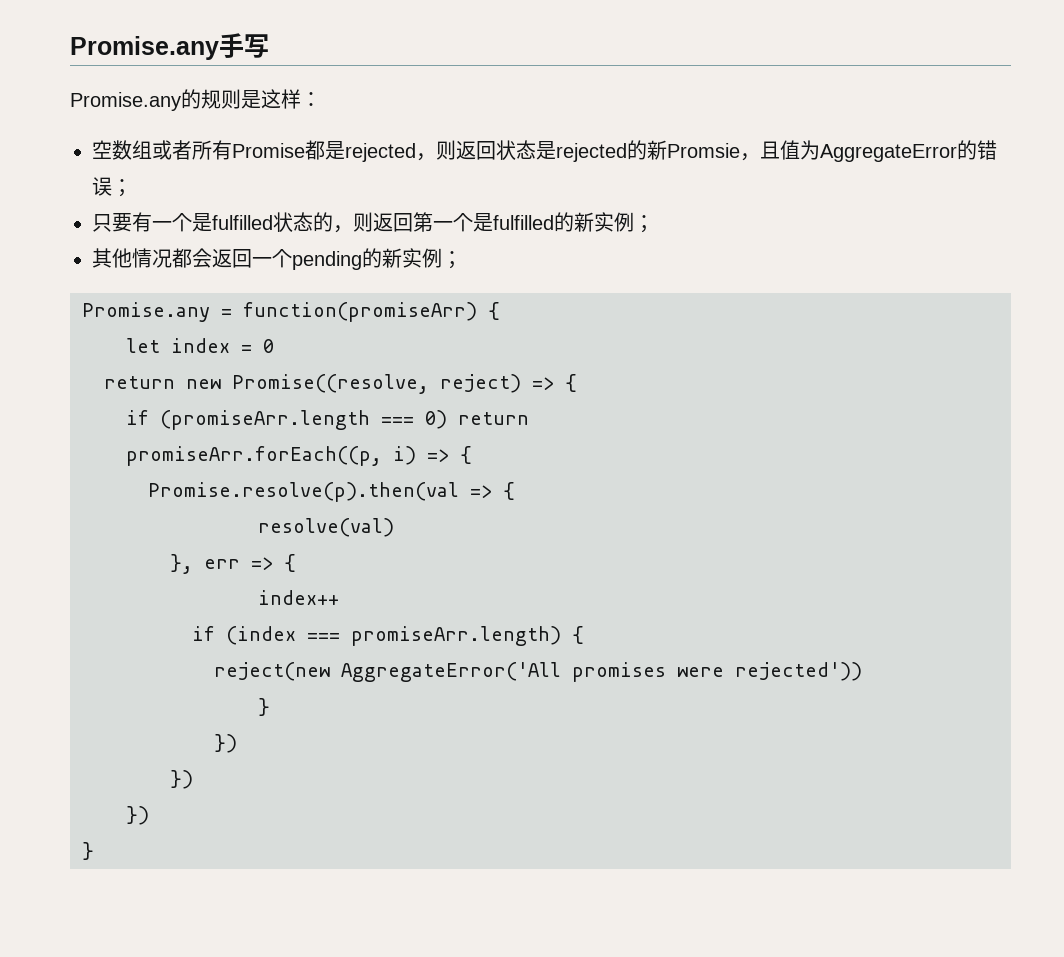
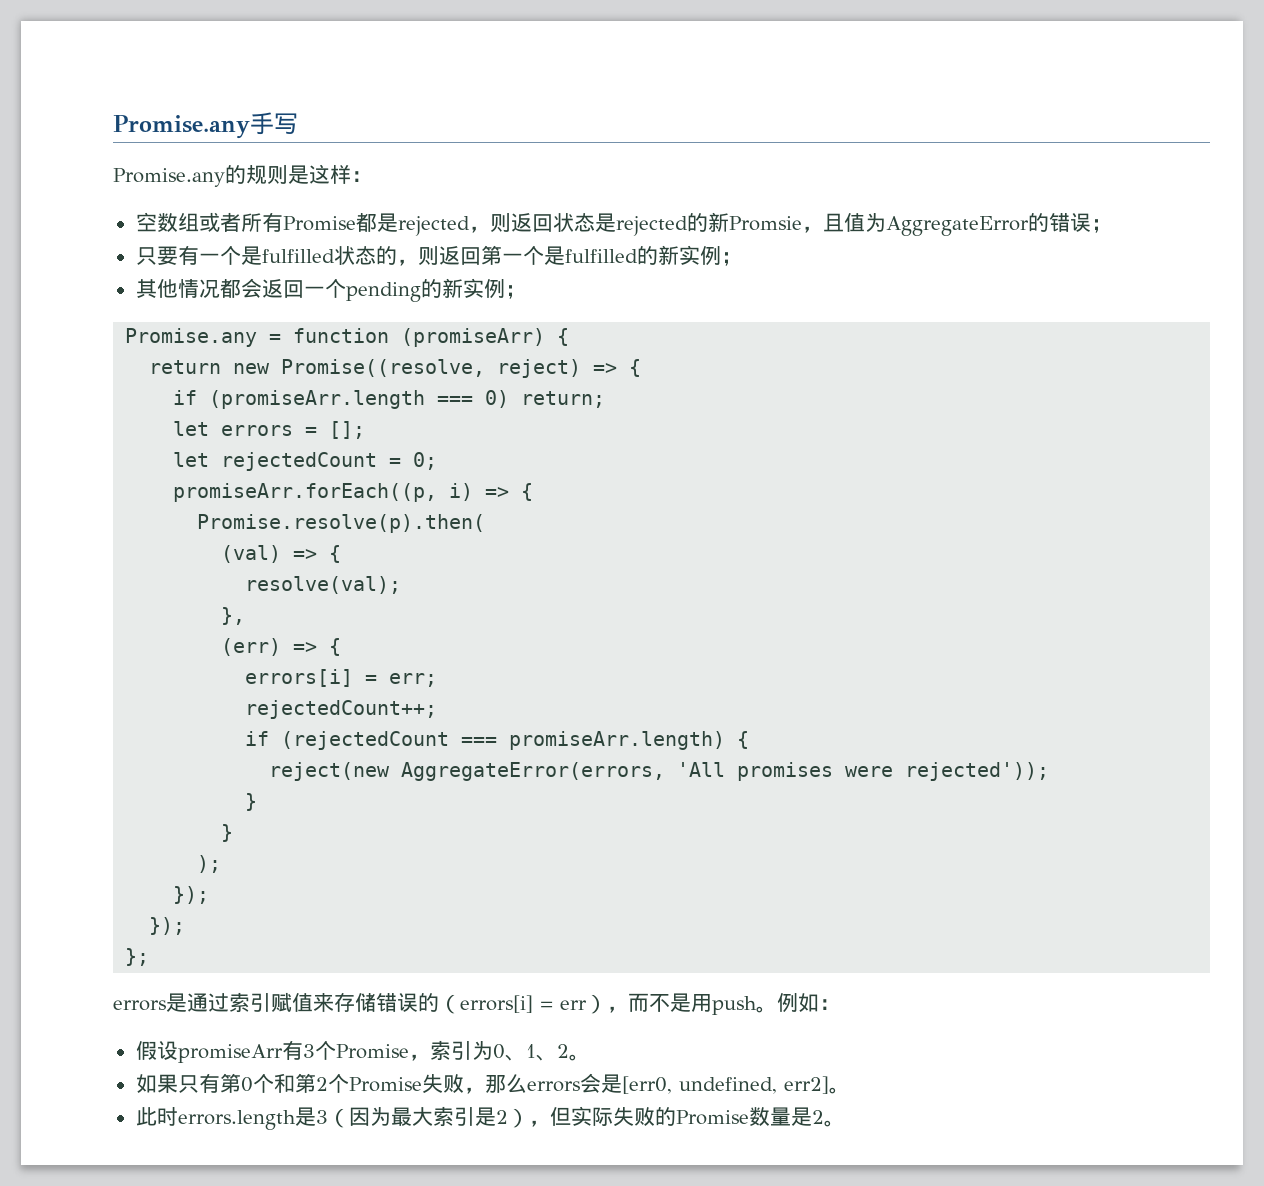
- Promise.any = function(promiseArr) {
- let index = 0
+ Promise.any = function (promiseArr) {
- if (promiseArr.length === 0) return
+ if (promiseArr.length === 0) return;
+ let errors = [];
+ let rejectedCount = 0;
- Promise.resolve(p).then(val => {
- resolve(val)
+ Promise.resolve(p).then(
+ (val) => {
+ resolve(val);
- }, err => {
- index++
- if (index === promiseArr.length) {
+ },
+ (err) => {
+ errors[i] = err;
+ rejectedCount++;
+ if (rejectedCount === promiseArr.length) {
- reject(new AggregateError('All promises were rejected'))
+ reject(new AggregateError(errors, 'All promises were rejected'));
  }
- })
- })
- })
  }
+ );
+ });
+ });
+ };
+ errors是通过索引赋值来存储错误的（errors[i] = err），而不是用push。例如：
+ 假设promiseArr有3个Promise，索引为0、1、2。
+ 如果只有第0个和第2个Promise失败，那么errors会是[err0, undefined, err2]。
+ 此时errors.length是3（因为最大索引是2），但实际失败的Promise数量是2。

